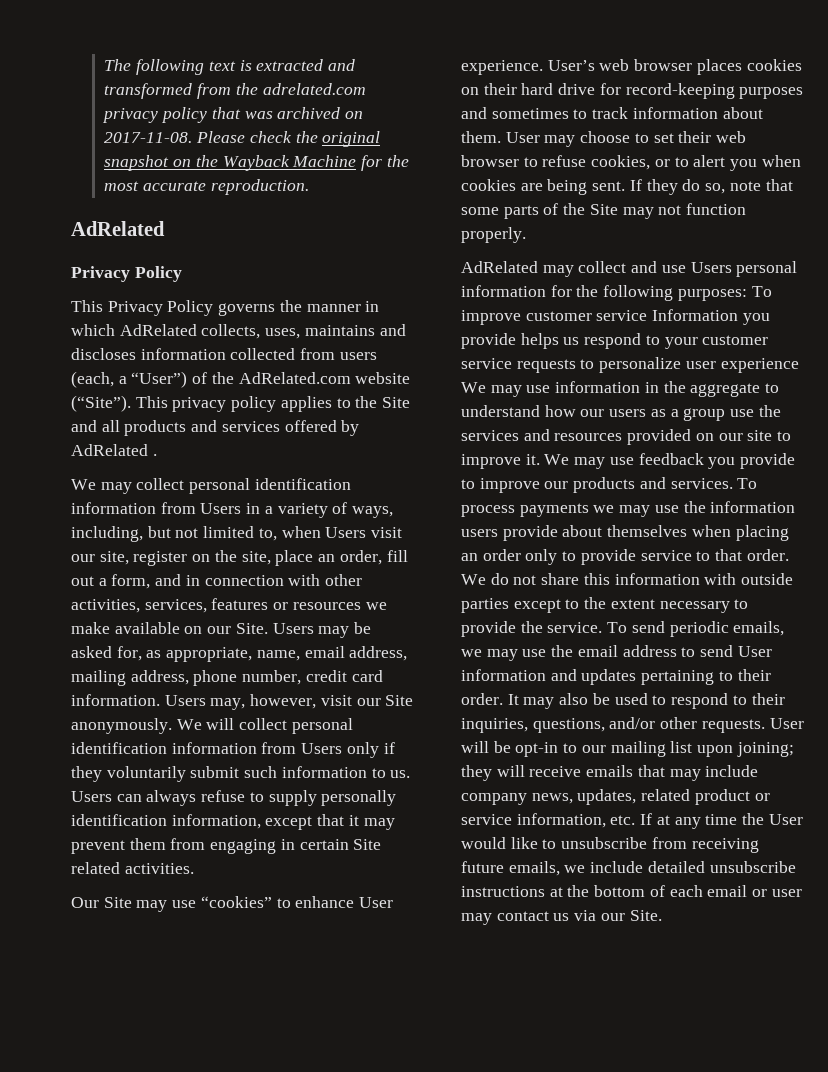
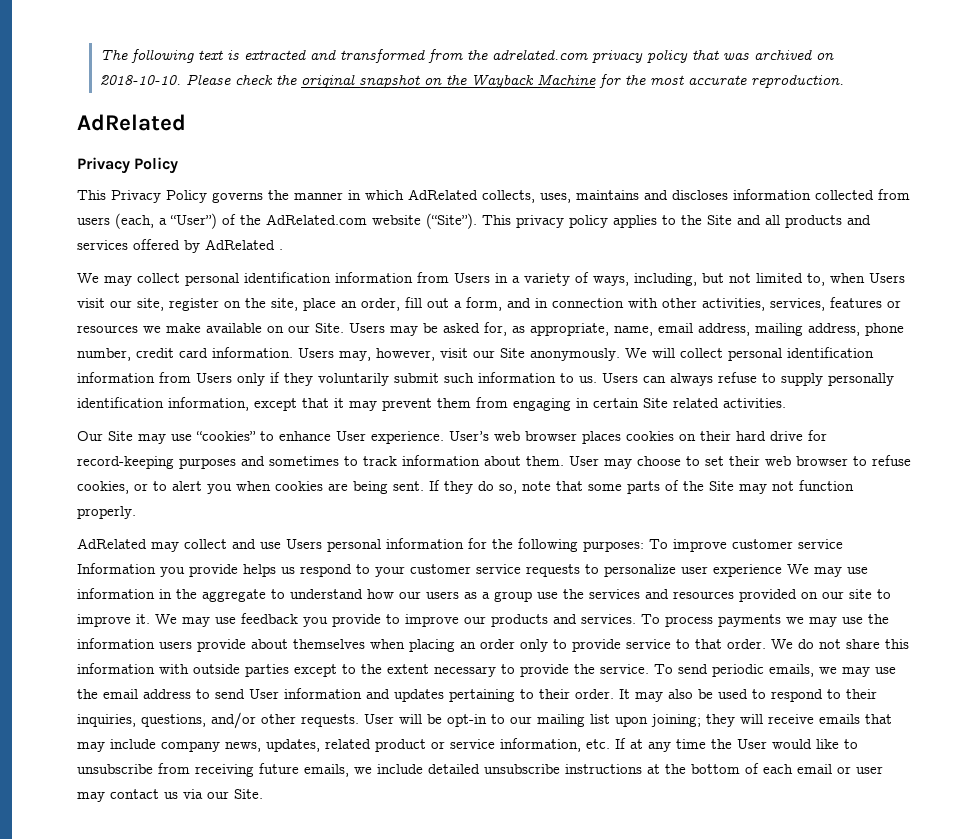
- The following text is extracted and transformed from the adrelated.com privacy policy that was archived on 2017-11-08.
+ The following text is extracted and transformed from the adrelated.com privacy policy that was archived on 2018-10-10.

